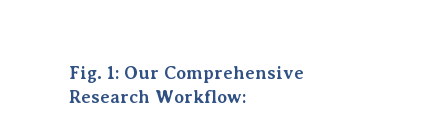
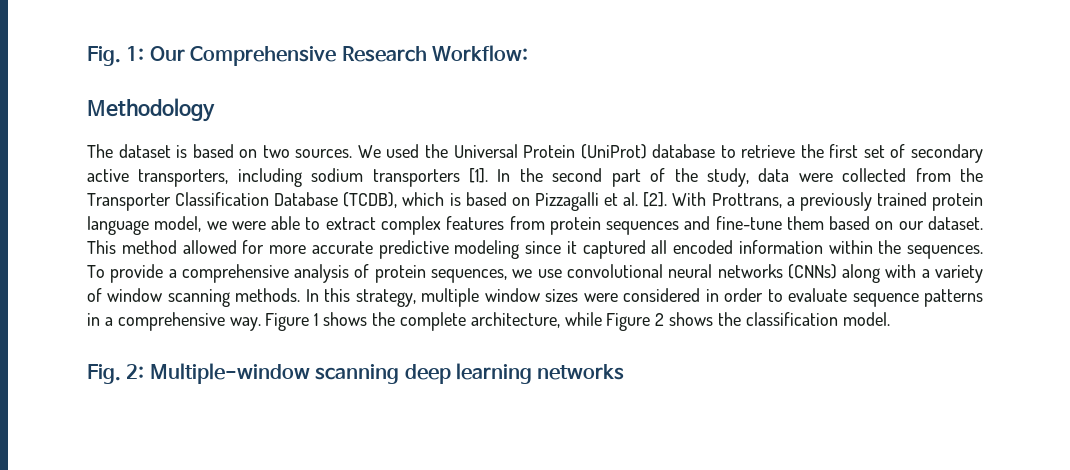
+ Methodology
+ The dataset is based on two sources. We used the Universal Protein (UniProt) database to retrieve the first set of secondary active transporters, including sodium transporters [1]. In the second part of the study, data were collected from the Transporter Classification Database (TCDB), which is based on Pizzagalli et al. [2]. With Prottrans, a previously trained protein language model, we were able to extract complex features from protein sequences and fine-tune them based on our dataset. This method allowed for more accurate predictive modeling since it captured all encoded information within the sequences. To provide a comprehensive analysis of protein sequences, we use convolutional neural networks (CNNs) along with a variety of window scanning methods. In this strategy, multiple window sizes were considered in order to evaluate sequence patterns in a comprehensive way. Figure 1 shows the complete architecture, while Figure 2 shows the classification model.
+ Fig. 2: Multiple-window scanning deep learning networks

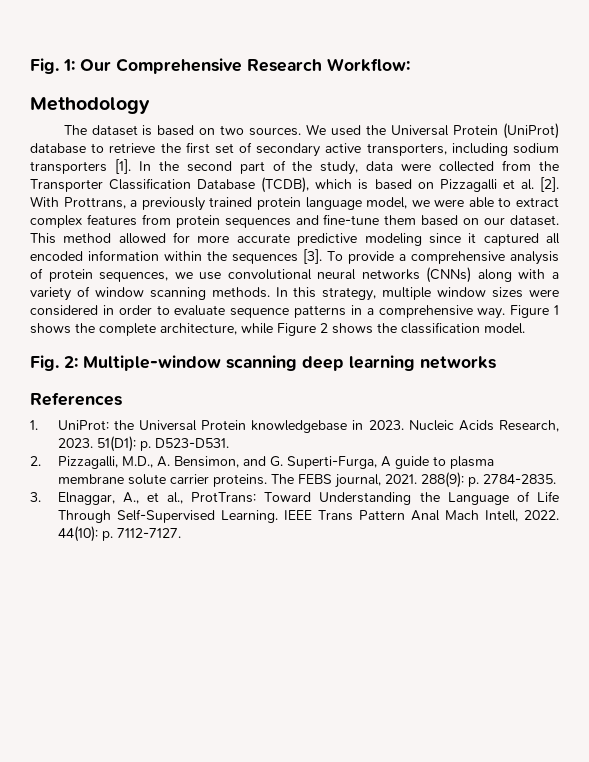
- This method allowed for more accurate predictive modeling since it captured all encoded information within the sequences.
+ This method allowed for more accurate predictive modeling since it captured all encoded information within the sequences [3].
+ References
+ 1. UniProt: the Universal Protein knowledgebase in 2023. Nucleic Acids Research, 2023. 51(D1): p. D523-D531.
+ 2. Pizzagalli, M.D., A. Bensimon, and G. Superti‐Furga, A guide to plasma membrane solute carrier proteins. The FEBS journal, 2021. 288(9): p. 2784-2835.
+ 3. Elnaggar, A., et al., ProtTrans: Toward Understanding the Language of Life Through Self-Supervised Learning. IEEE Trans Pattern Anal Mach Intell, 2022. 44(10): p. 7112-7127.

